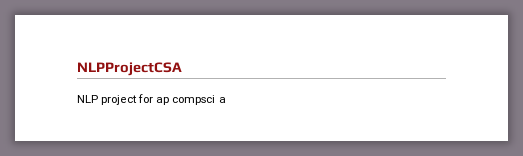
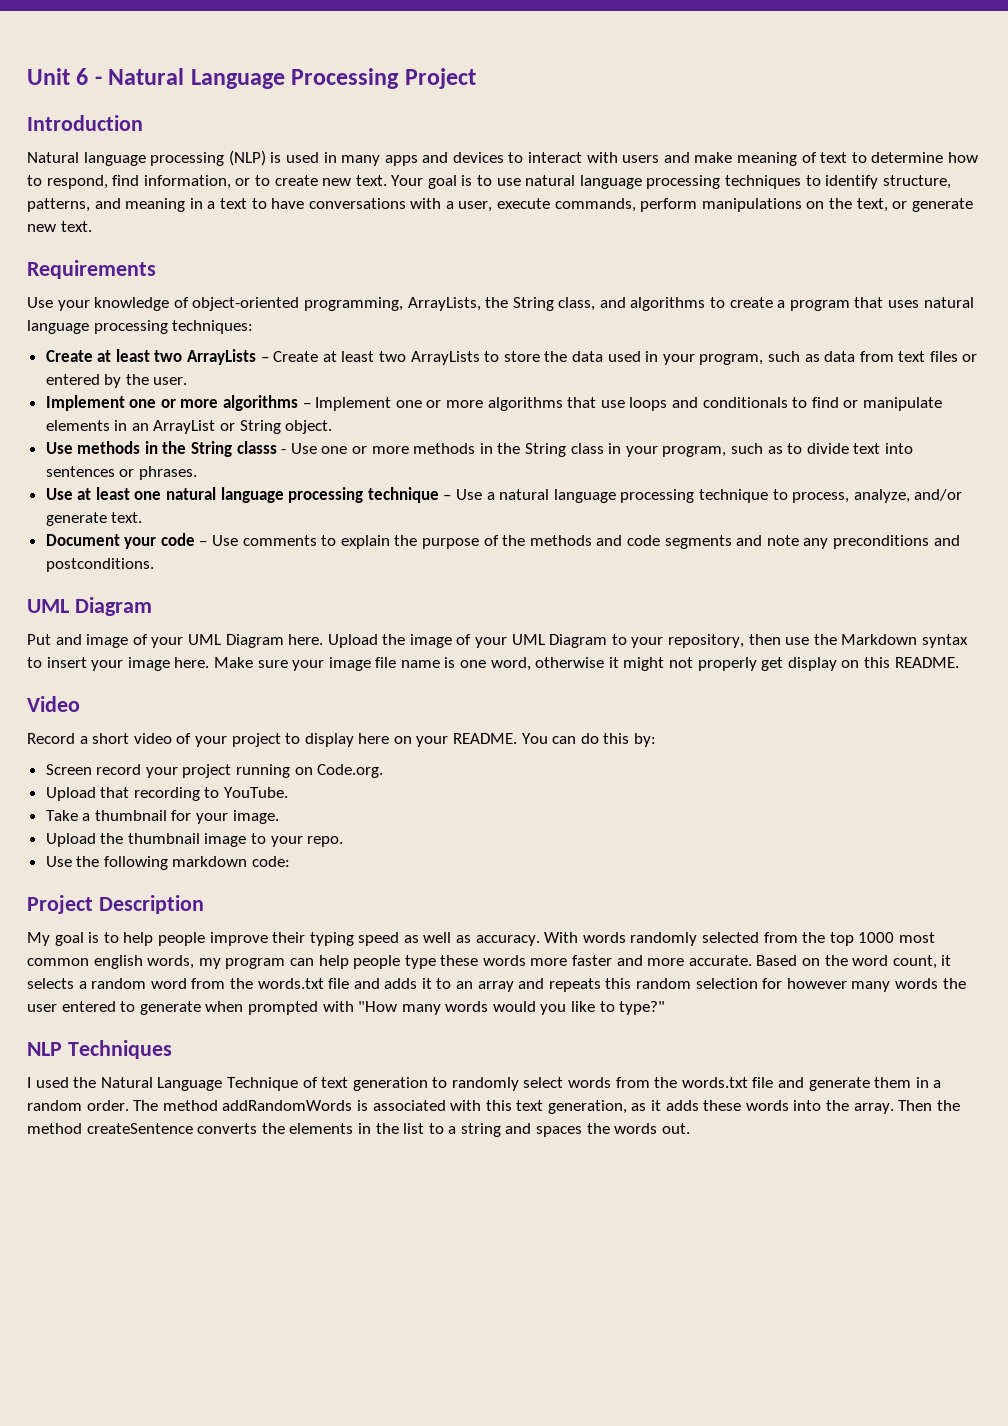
- NLPProjectCSA
- NLP project for ap compsci a
+ Unit 6 - Natural Language Processing Project
+ Introduction
+ Natural language processing (NLP) is used in many apps and devices to interact with users and make meaning of text to determine how to respond, find information, or to create new text. Your goal is to use natural language processing techniques to identify structure, patterns, and meaning in a text to have conversations with a user, execute commands, perform manipulations on the text, or generate new text.
+ Requirements
+ Use your knowledge of object-oriented programming, ArrayLists, the String class, and algorithms to create a program that uses natural language processing techniques:
+ Create at least two ArrayLists – Create at least two ArrayLists to store the data used in your program, such as data from text files or entered by the user.
+ Implement one or more algorithms – Implement one or more algorithms that use loops and conditionals to find or manipulate elements in an ArrayList or String object.
+ Use methods in the String classs - Use one or more methods in the String class in your program, such as to divide text into sentences or phrases.
+ Use at least one natural language processing technique – Use a natural language processing technique to process, analyze, and/or generate text.
+ Document your code – Use comments to explain the purpose of the methods and code segments and note any preconditions and postconditions.
+ UML Diagram
+ Put and image of your UML Diagram here. Upload the image of your UML Diagram to your repository, then use the Markdown syntax to insert your image here. Make sure your image file name is one word, otherwise it might not properly get display on this README.
+ Video
+ Record a short video of your project to display here on your README. You can do this by:
+ Screen record your project running on Code.org.
+ Upload that recording to YouTube.
+ Take a thumbnail for your image.
+ Upload the thumbnail image to your repo.
+ Use the following markdown code:
+ Project Description
+ My goal is to help people improve their typing speed as well as accuracy. With words randomly selected from the top 1000 most common english words, my program can help people type these words more faster and more accurate. Based on the word count, it selects a random word from the words.txt file and adds it to an array and repeats this random selection for however many words the user entered to generate when prompted with "How many words would you like to type?"
+ NLP Techniques
+ I used the Natural Language Technique of text generation to randomly select words from the words.txt file and generate them in a random order. The method addRandomWords is associated with this text generation, as it adds these words into the array. Then the method createSentence converts the elements in the list to a string and spaces the words out.

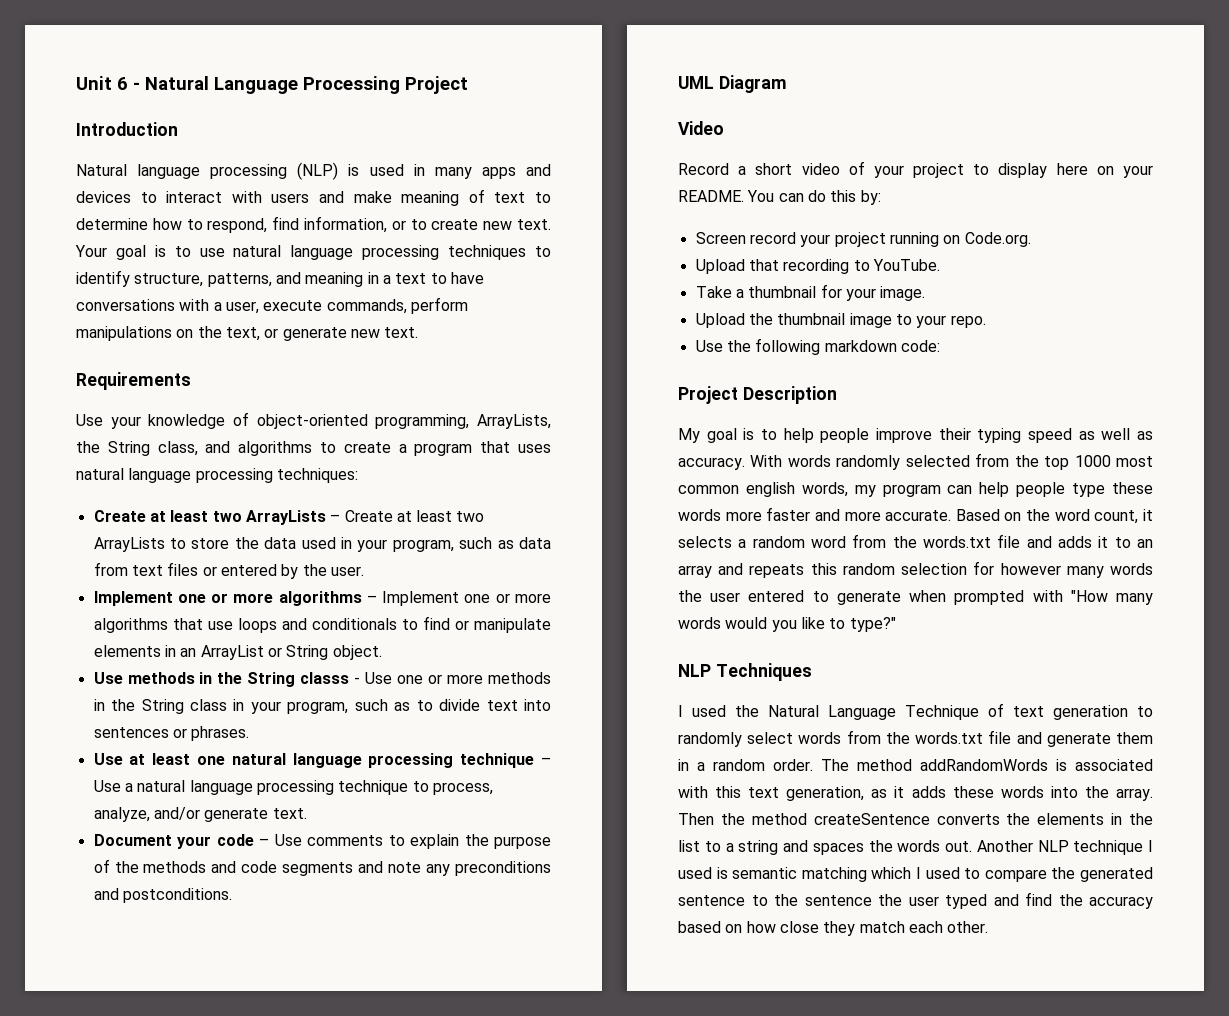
- Put and image of your UML Diagram here. Upload the image of your UML Diagram to your repository, then use the Markdown syntax to insert your image here. Make sure your image file name is one word, otherwise it might not properly get display on this README.
+ Another NLP technique I used is semantic matching which I used to compare the generated sentence to the sentence the user typed and find the accuracy based on how close they match each other.

